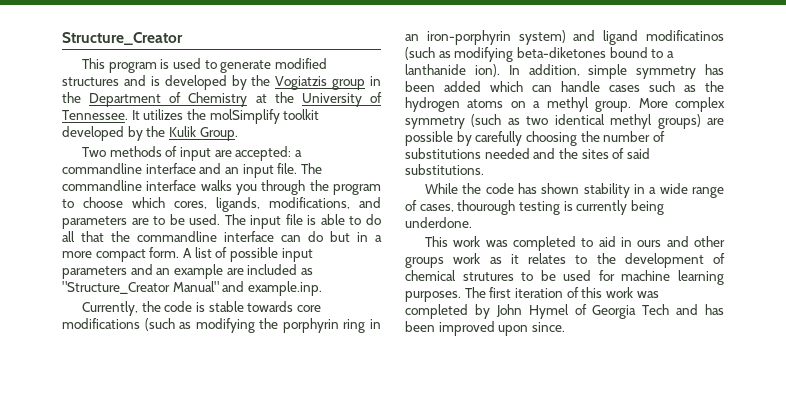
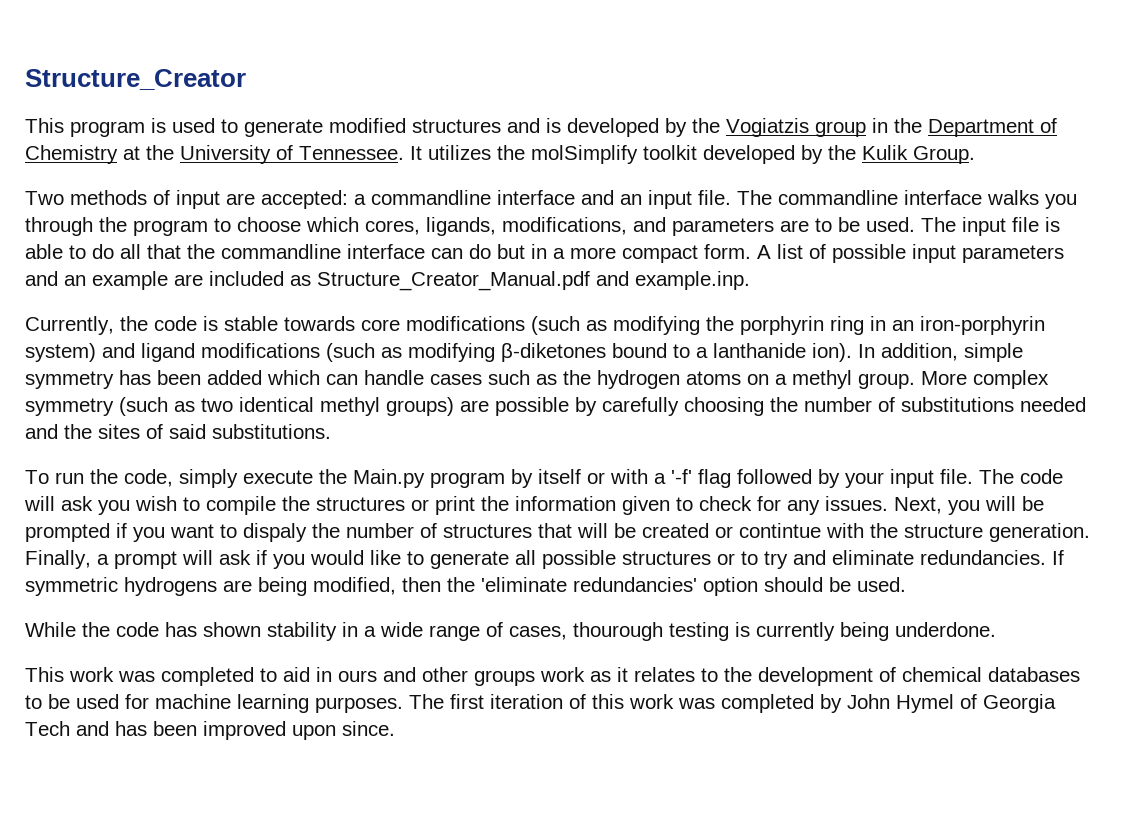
- A list of possible input parameters and an example are included as "Structure_Creator Manual" and example.inp.
+ A list of possible input parameters and an example are included as Structure_Creator_Manual.pdf and example.inp.
- Currently, the code is stable towards core modifications (such as modifying the porphyrin ring in an iron-porphyrin system) and ligand modificatinos (such as modifying beta-diketones bound to a lanthanide ion).
+ Currently, the code is stable towards core modifications (such as modifying the porphyrin ring in an iron-porphyrin system) and ligand modifications (such as modifying β-diketones bound to a lanthanide ion).
+ To run the code, simply execute the Main.py program by itself or with a '-f' flag followed by your input file. The code will ask you wish to compile the structures or print the information given to check for any issues. Next, you will be prompted if you want to dispaly the number of structures that will be created or contintue with the structure generation. Finally, a prompt will ask if you would like to generate all possible structures or to try and eliminate redundancies. If symmetric hydrogens are being modified, then the 'eliminate redundancies' option should be used.
- This work was completed to aid in ours and other groups work as it relates to the development of chemical strutures to be used for machine learning purposes.
+ This work was completed to aid in ours and other groups work as it relates to the development of chemical databases to be used for machine learning purposes.

